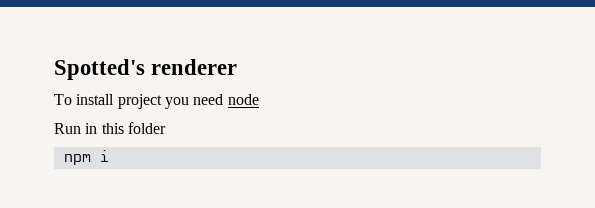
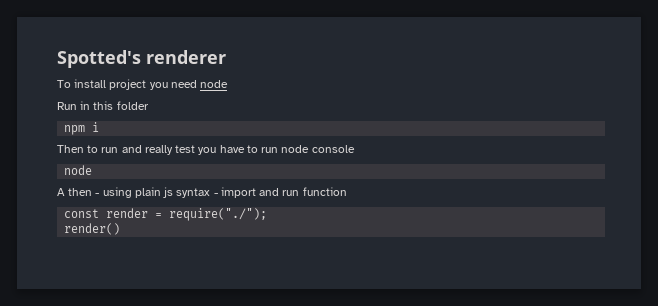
+ Then to run and really test you have to run node console
+ node
+ A then - using plain js syntax - import and run function
+ const render = require("./");
+ render()

